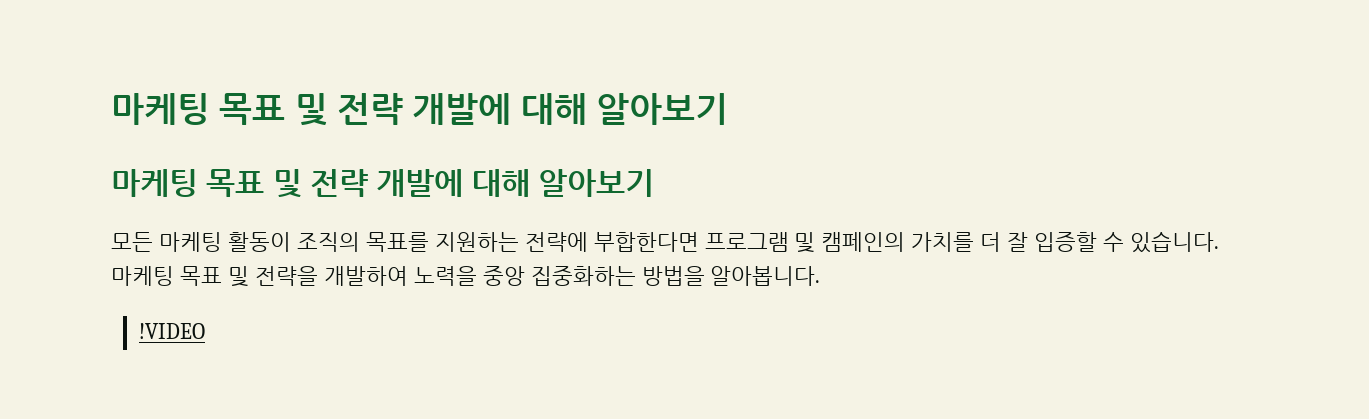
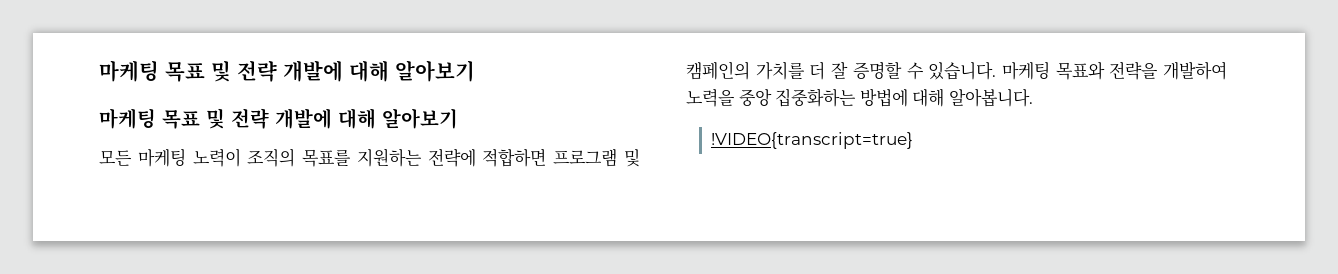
- 모든 마케팅 활동이 조직의 목표를 지원하는 전략에 부합한다면 프로그램 및 캠페인의 가치를 더 잘 입증할 수 있습니다.
+ 모든 마케팅 노력이 조직의 목표를 지원하는 전략에 적합하면 프로그램 및 캠페인의 가치를 더 잘 증명할 수 있습니다.
- 마케팅 목표 및 전략을 개발하여 노력을 중앙 집중화하는 방법을 알아봅니다.
+ 마케팅 목표와 전략을 개발하여 노력을 중앙 집중화하는 방법에 대해 알아봅니다.
- !VIDEO
+ !VIDEO{transcript=true}

